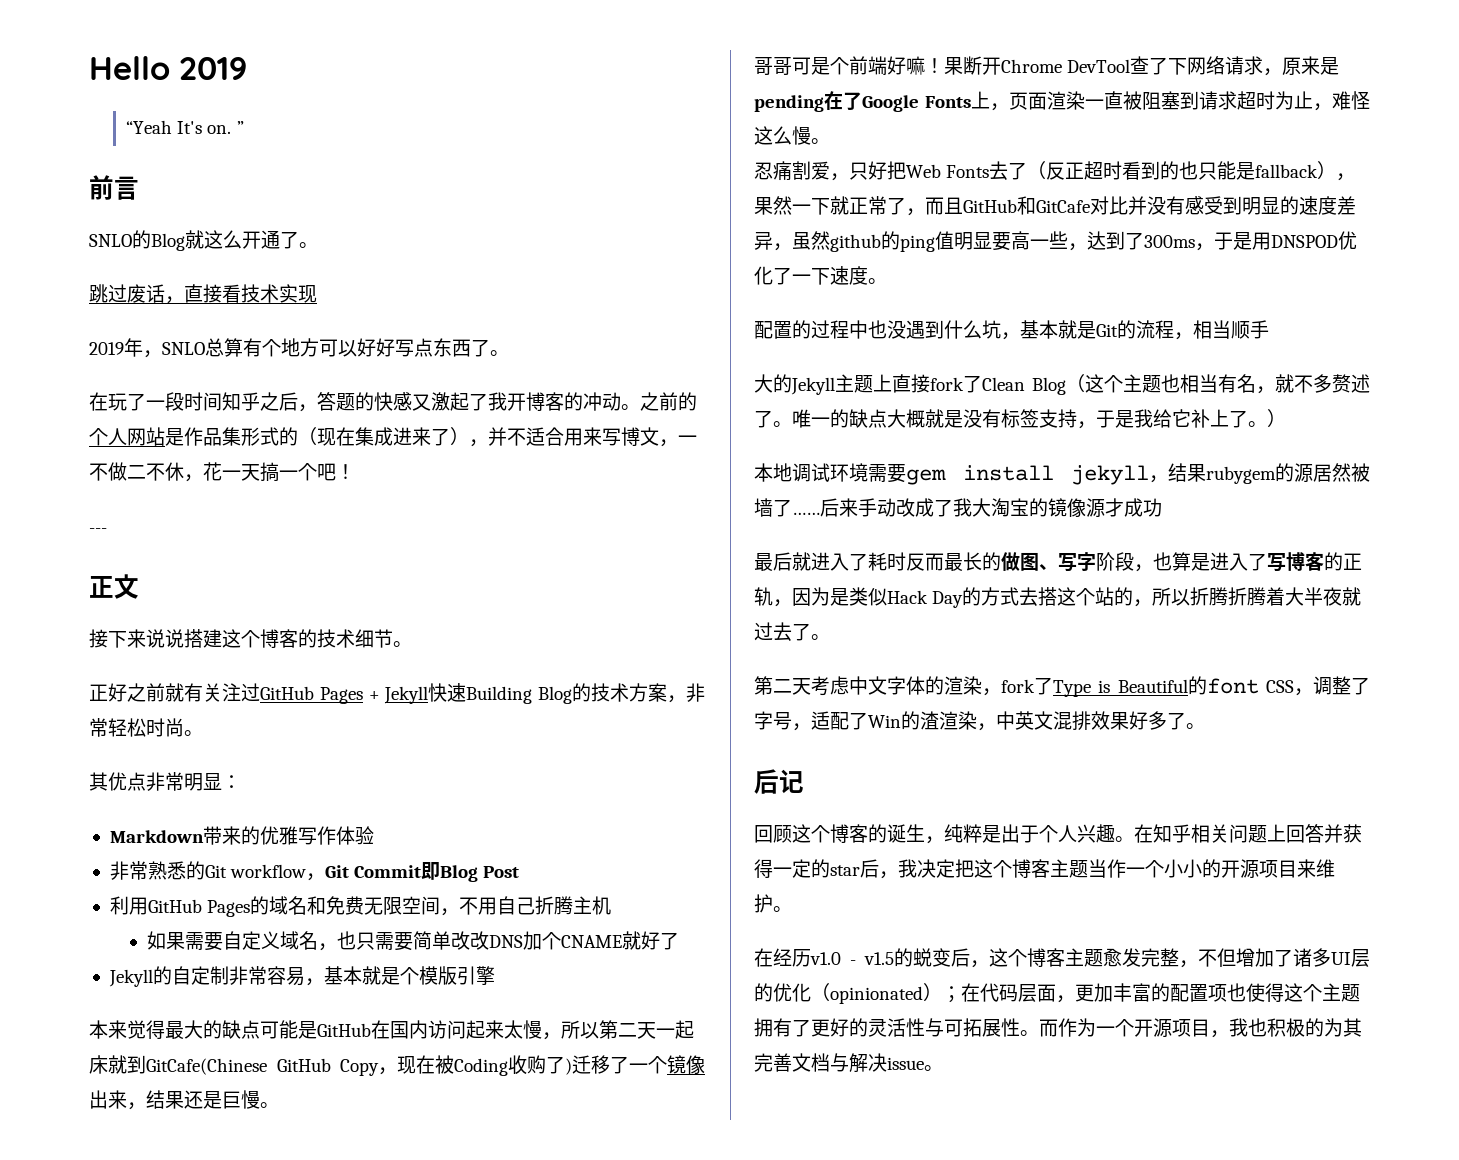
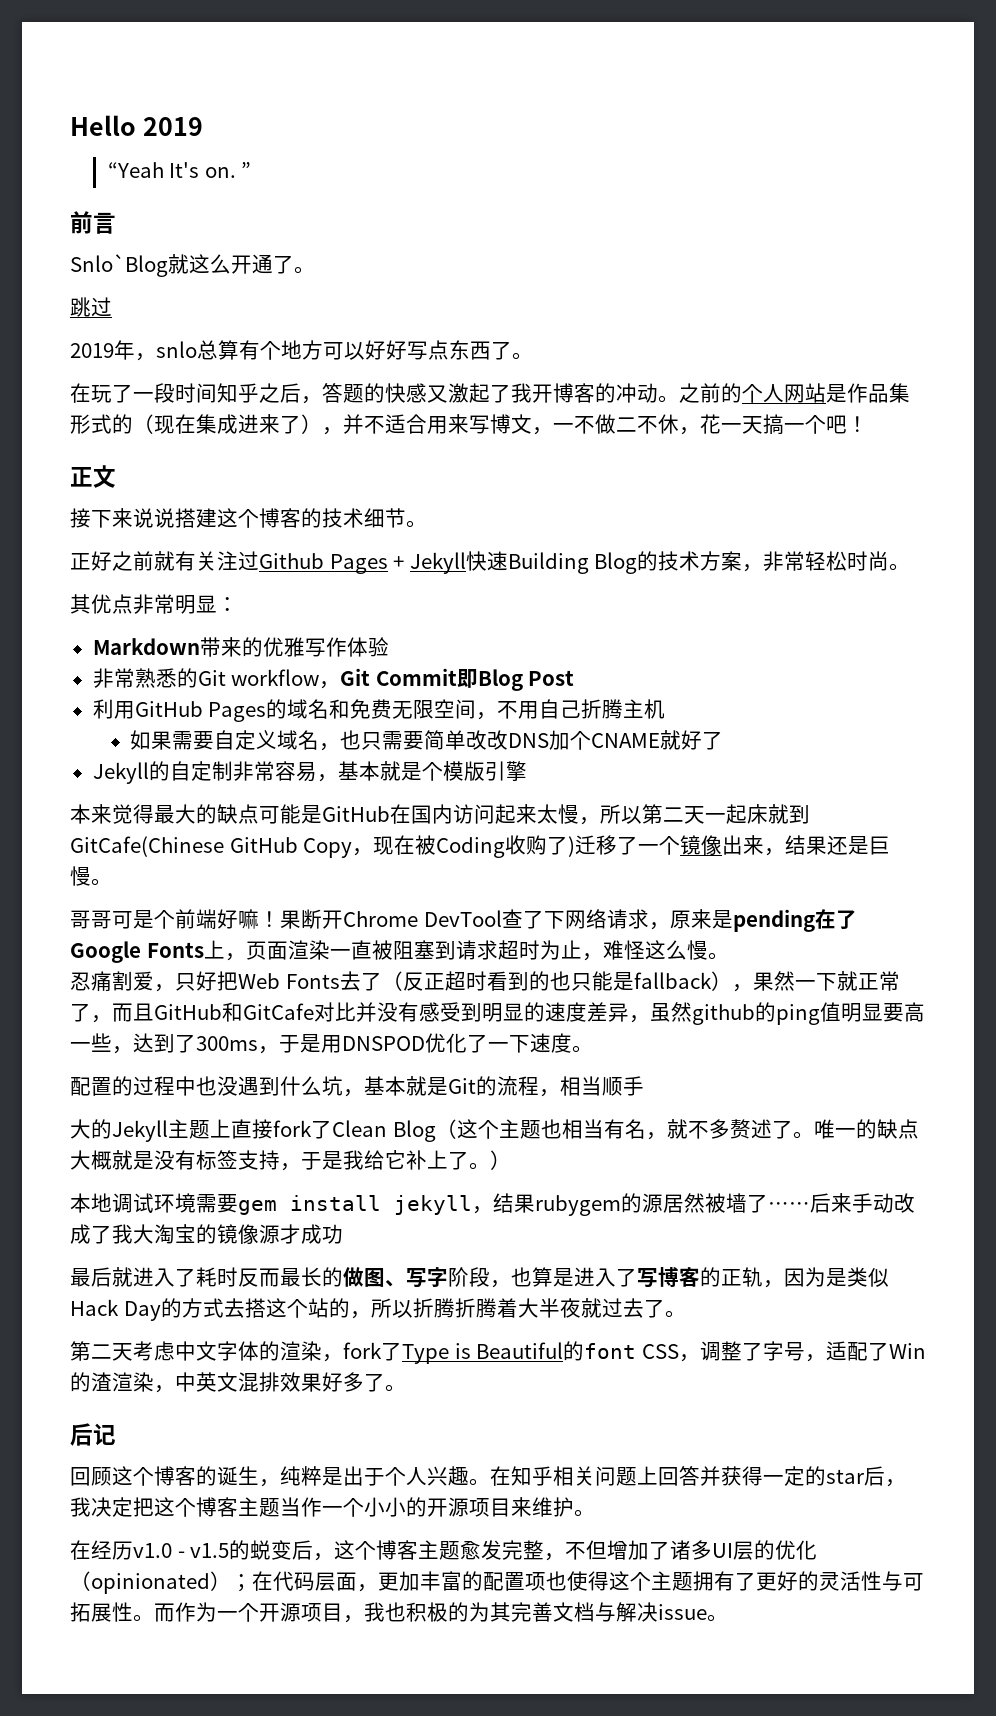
- SNLO的Blog就这么开通了。
+ Snlo`Blog就这么开通了。
- 跳过废话，直接看技术实现
+ 跳过
- 2019年，SNLO总算有个地方可以好好写点东西了。
+ 2019年，snlo总算有个地方可以好好写点东西了。
- ---
- 正好之前就有关注过GitHub Pages + Jekyll快速Building Blog的技术方案，非常轻松时尚。
+ 正好之前就有关注过Github Pages + Jekyll快速Building Blog的技术方案，非常轻松时尚。

